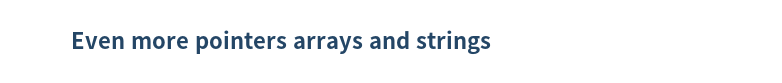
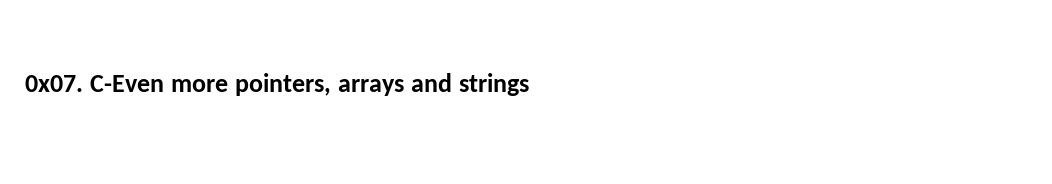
- Even more pointers arrays and strings
+ 0x07. C-Even more pointers, arrays and strings

